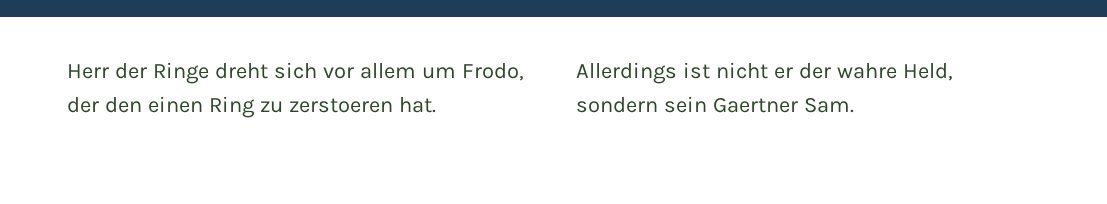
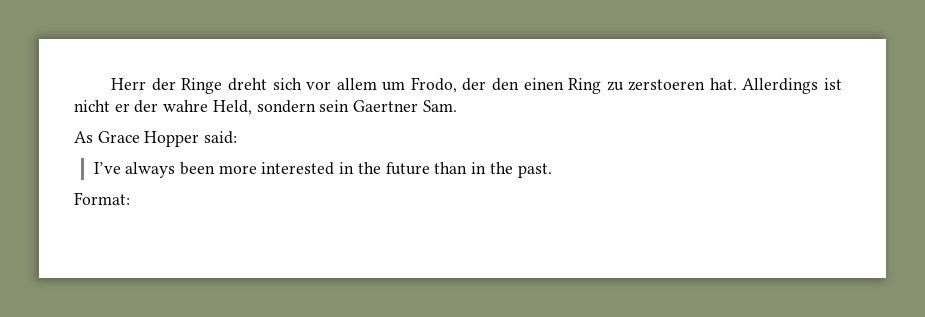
+ As Grace Hopper said:
+ I’ve always been more interested in the future than in the past.
+ Format:

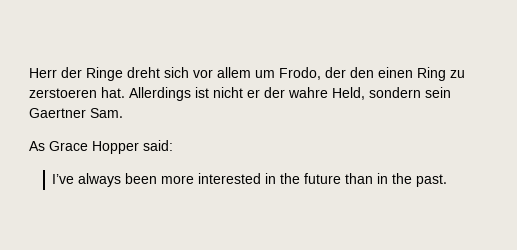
- Format:

